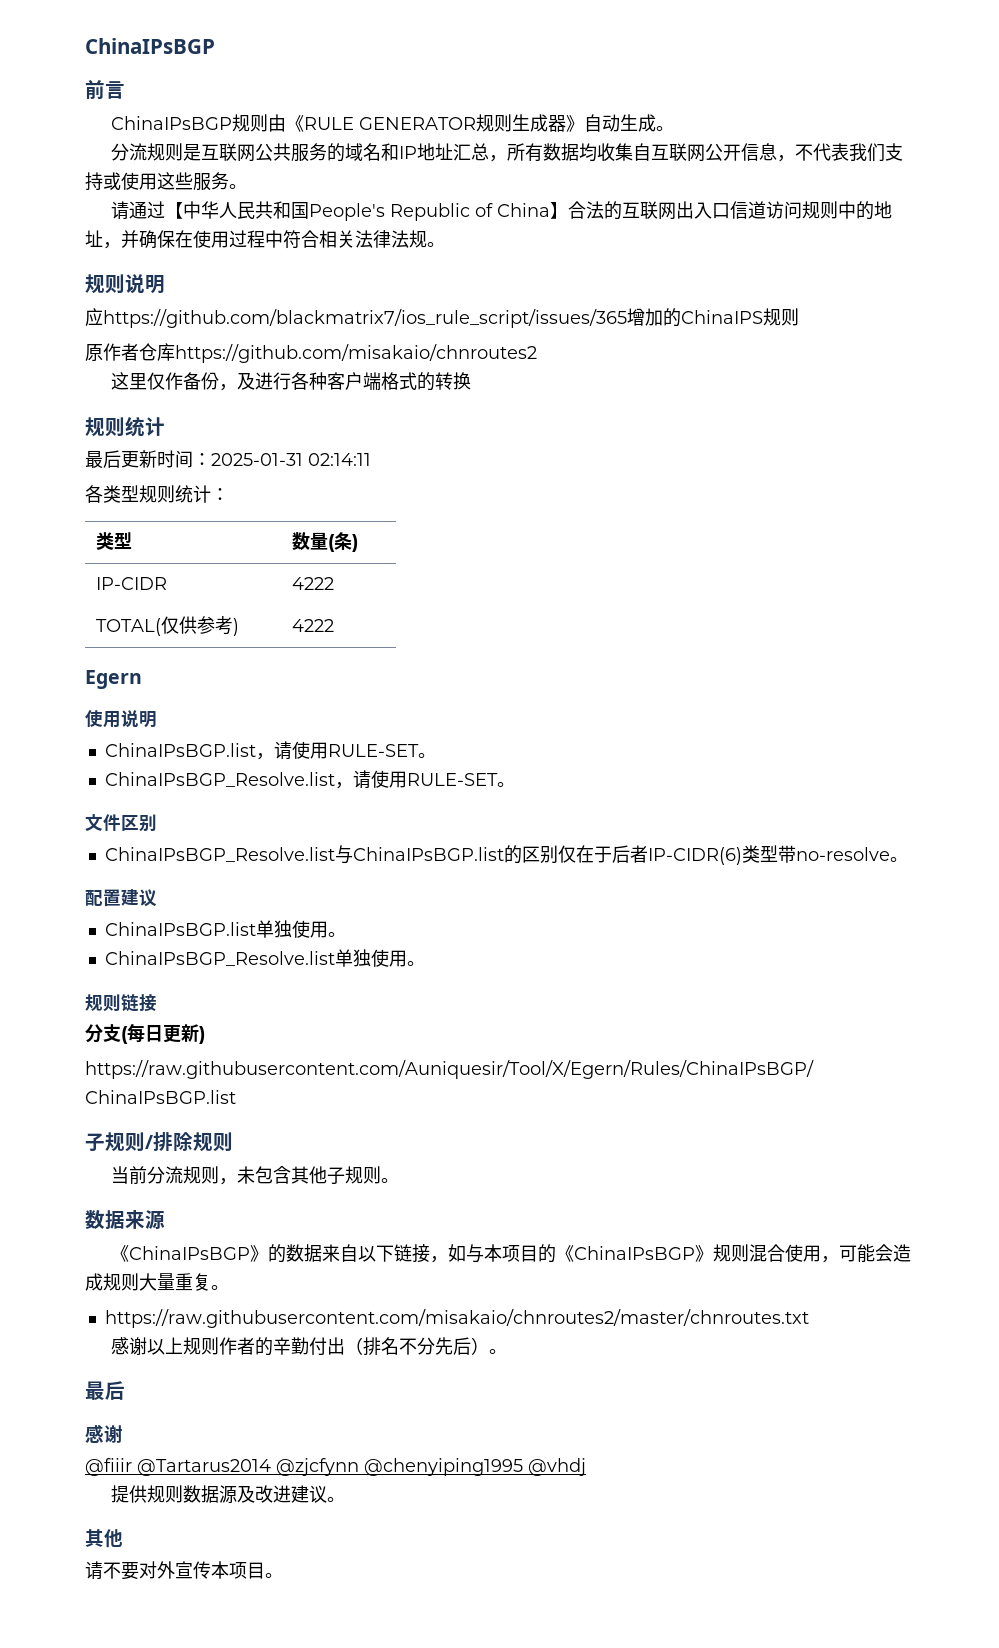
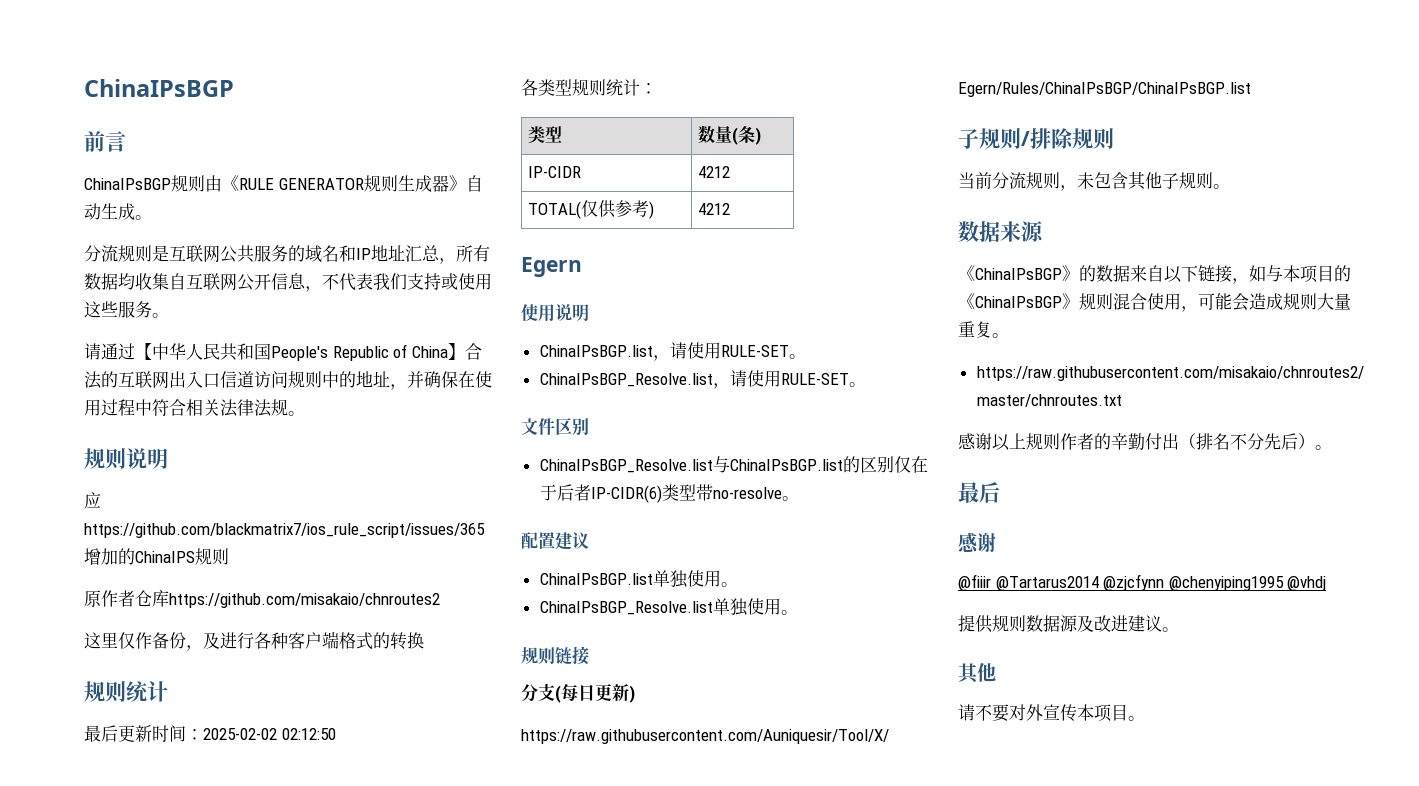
- 最后更新时间：2025-01-31 02:14:11
+ 最后更新时间：2025-02-02 02:12:50
- IP-CIDR | 4222
+ IP-CIDR | 4212
- TOTAL(仅供参考) | 4222
+ TOTAL(仅供参考) | 4212

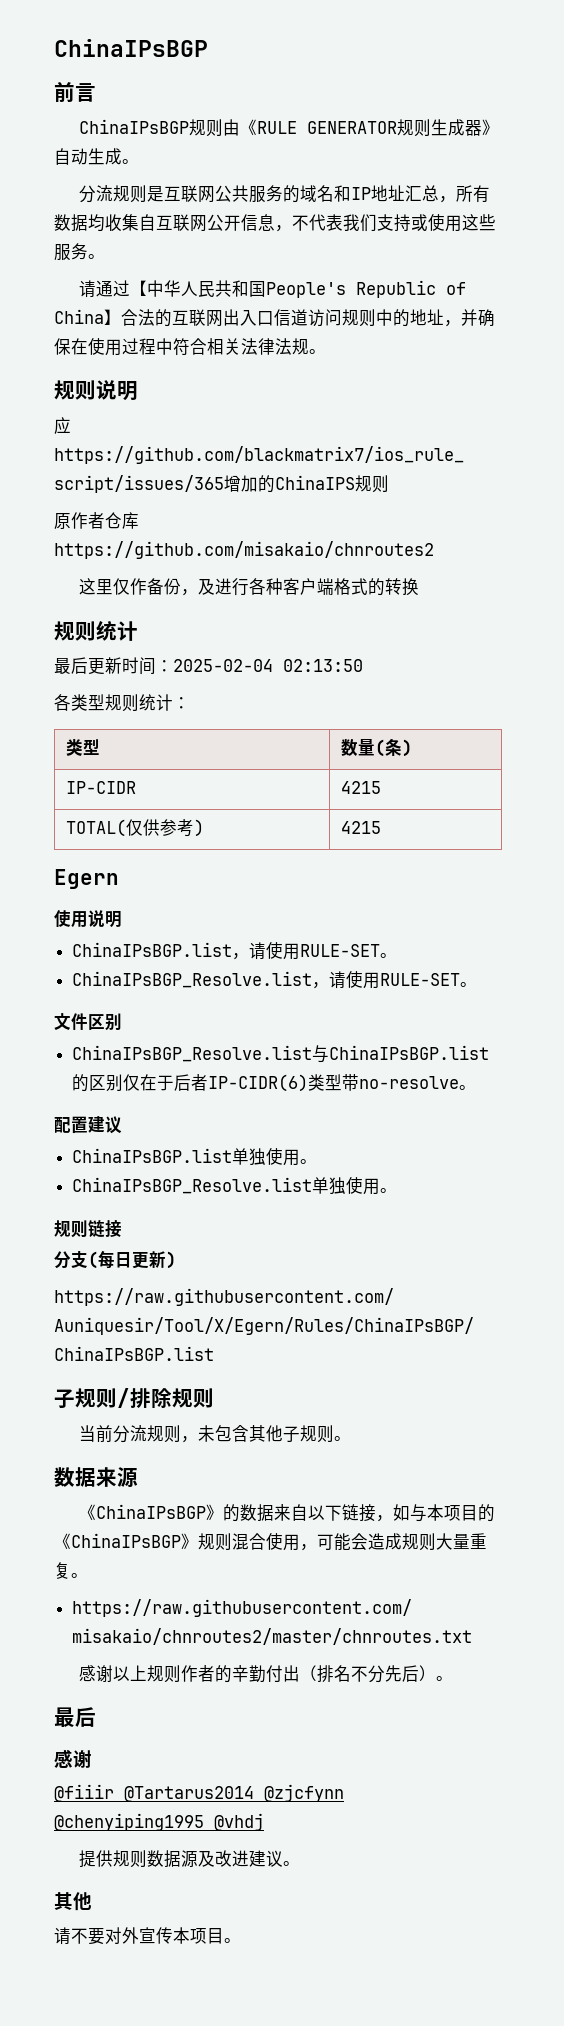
- 最后更新时间：2025-02-02 02:12:50
+ 最后更新时间：2025-02-04 02:13:50
- IP-CIDR | 4212
+ IP-CIDR | 4215
- TOTAL(仅供参考) | 4212
+ TOTAL(仅供参考) | 4215

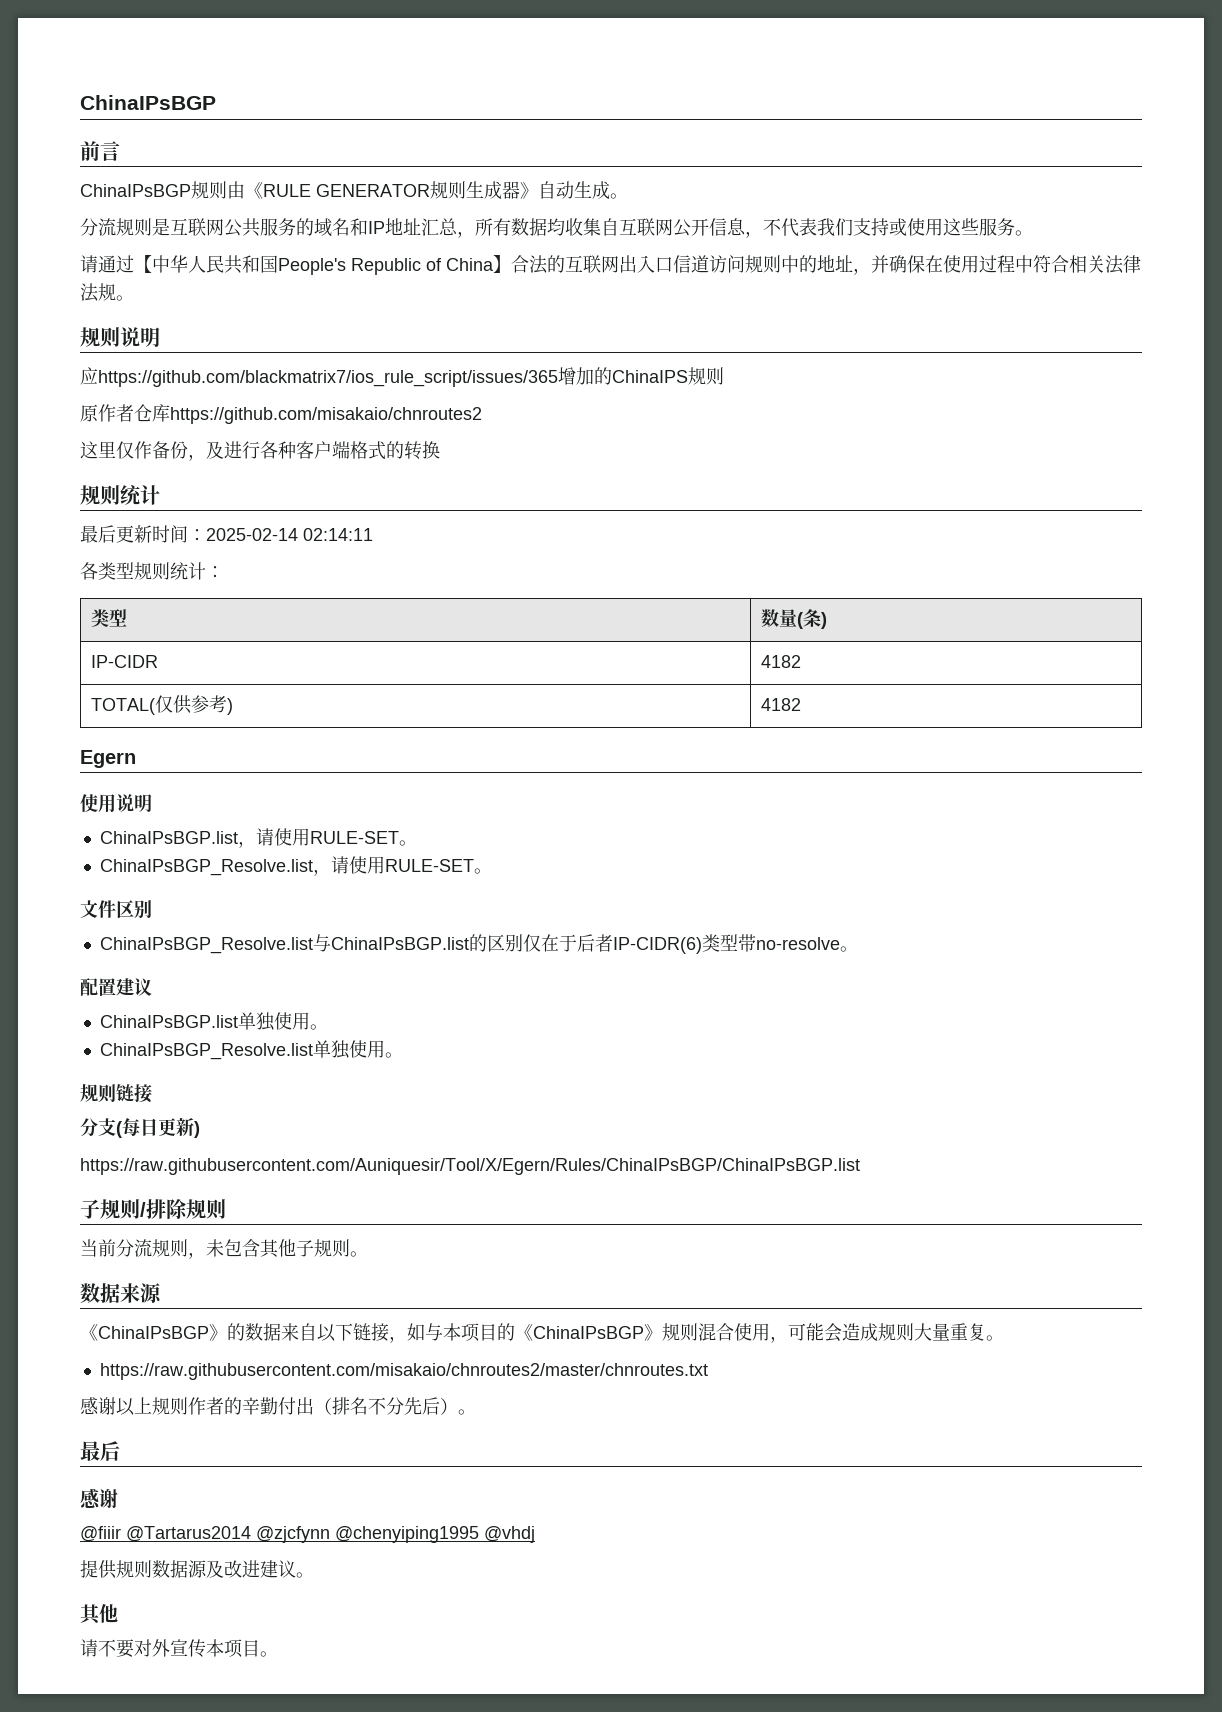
- 最后更新时间：2025-02-04 02:13:50
+ 最后更新时间：2025-02-14 02:14:11
- IP-CIDR | 4215
+ IP-CIDR | 4182
- TOTAL(仅供参考) | 4215
+ TOTAL(仅供参考) | 4182

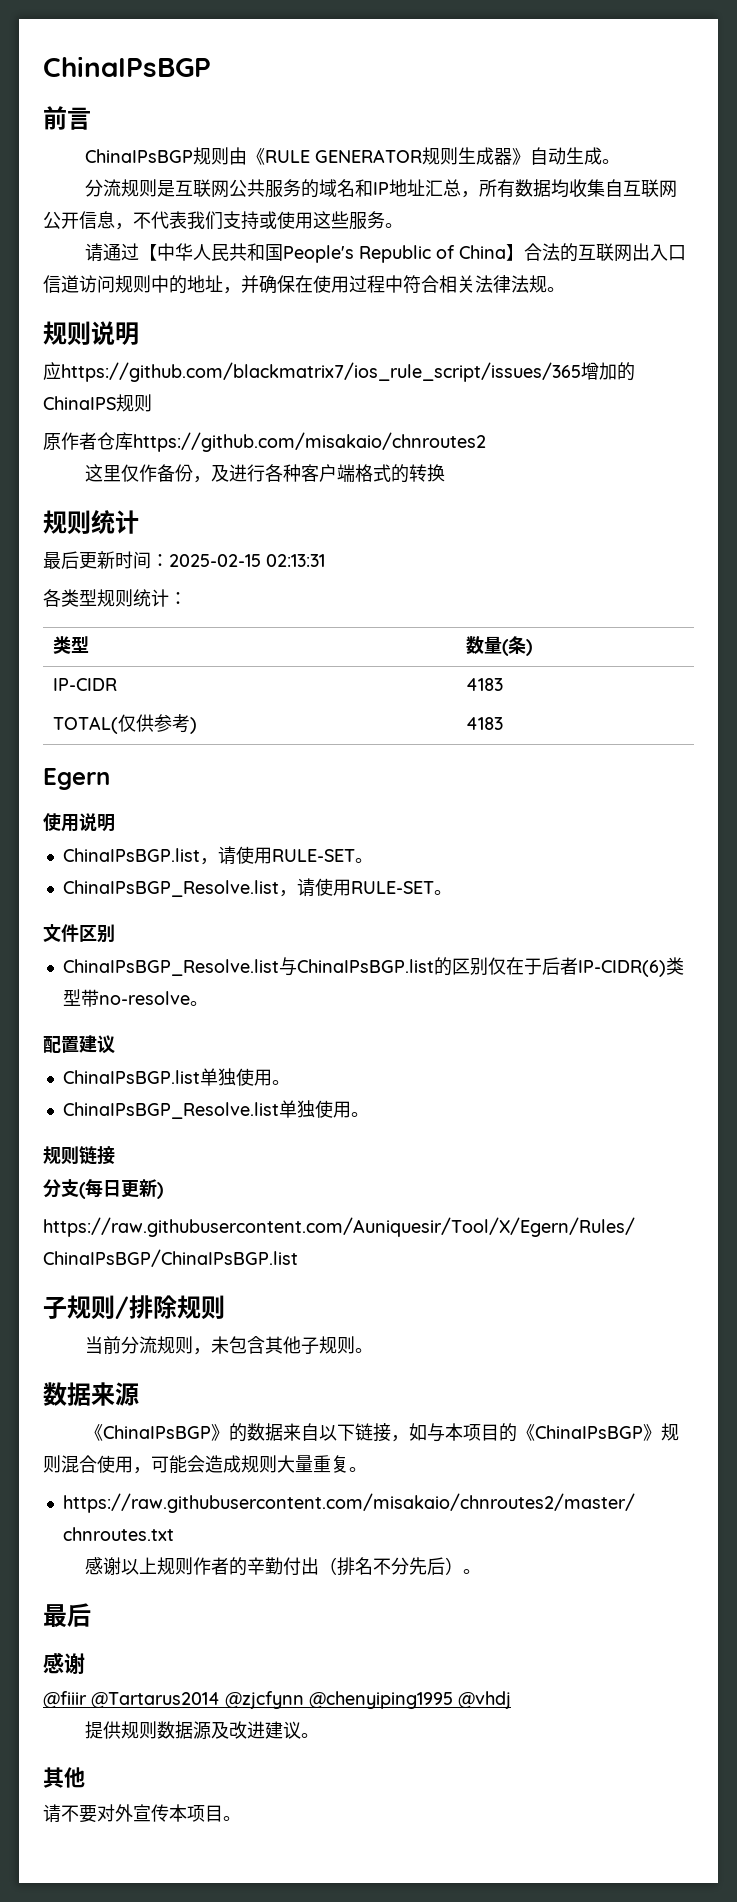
- 最后更新时间：2025-02-14 02:14:11
+ 最后更新时间：2025-02-15 02:13:31
- IP-CIDR | 4182
+ IP-CIDR | 4183
- TOTAL(仅供参考) | 4182
+ TOTAL(仅供参考) | 4183

